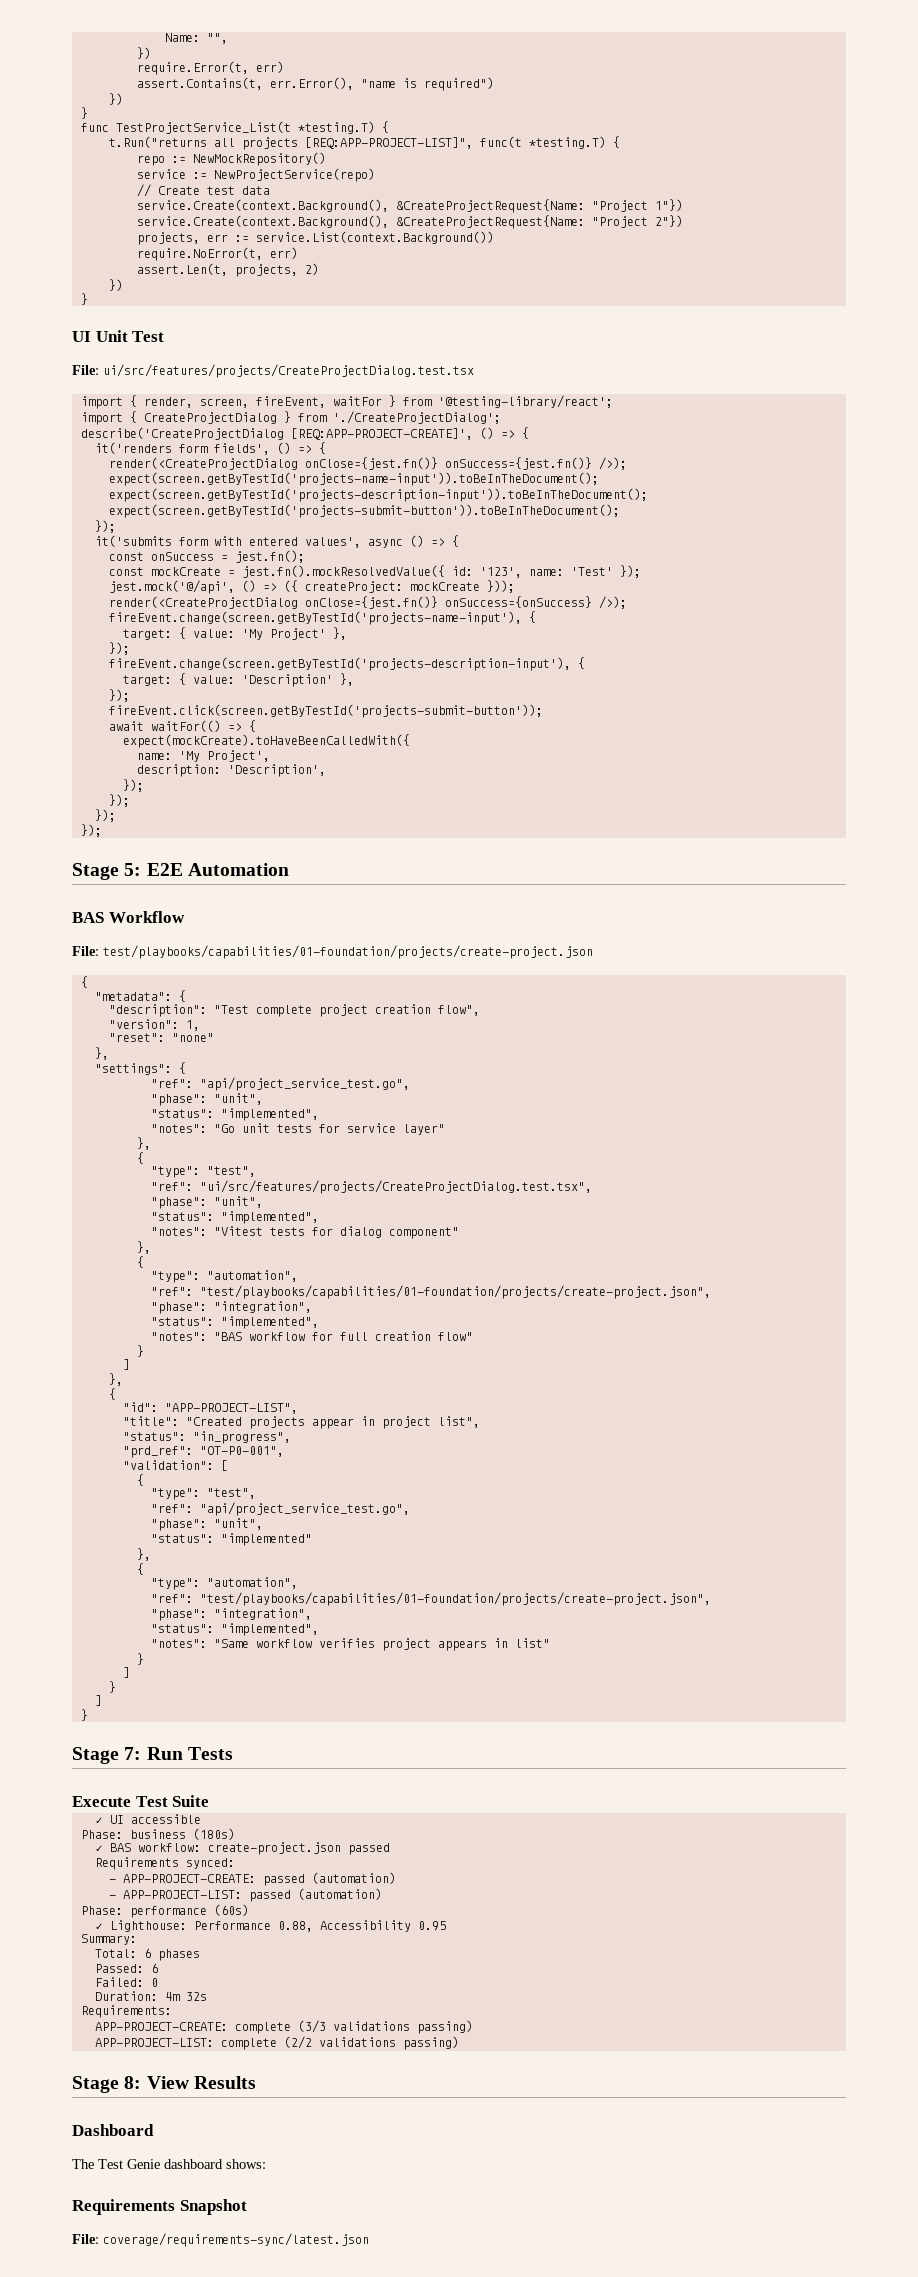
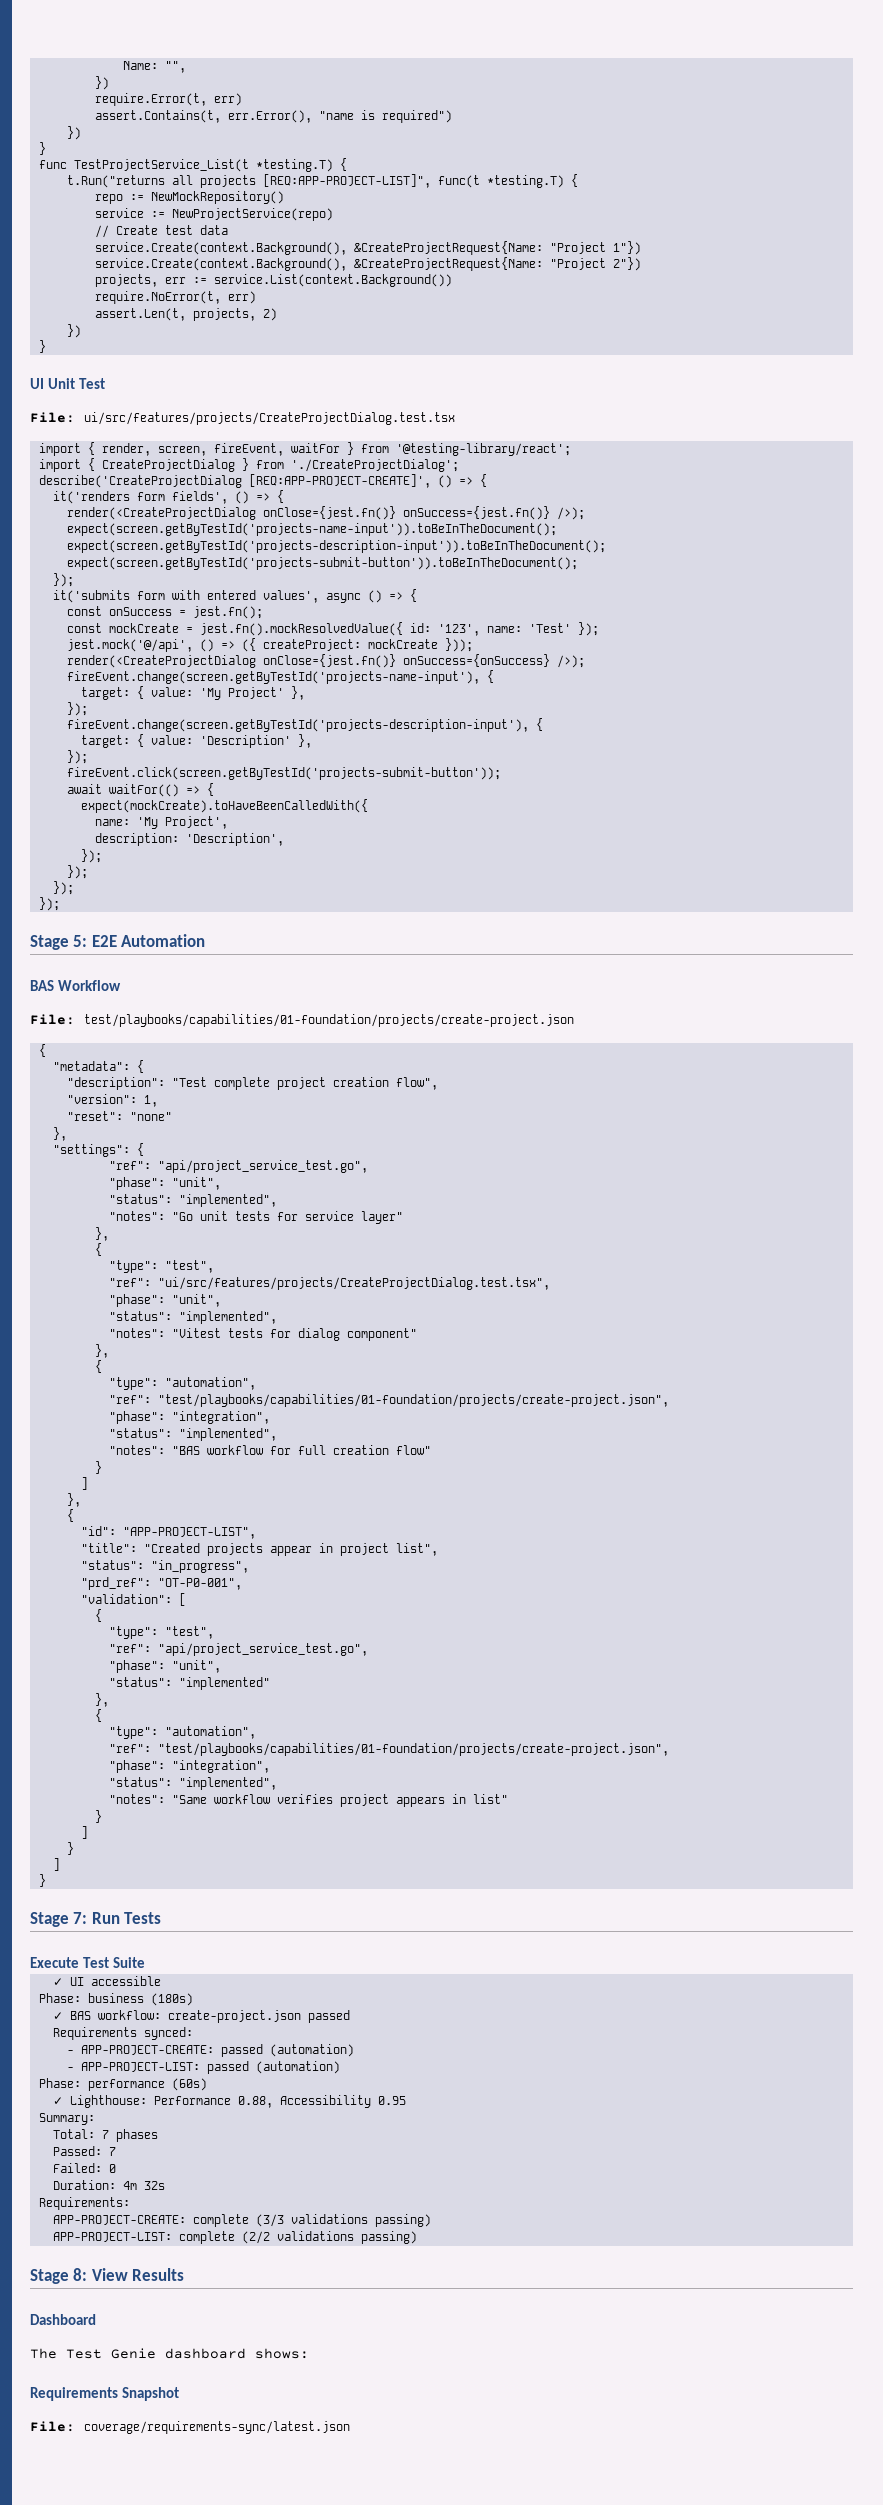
- Total: 6 phases
+ Total: 7 phases
- Passed: 6
+ Passed: 7

